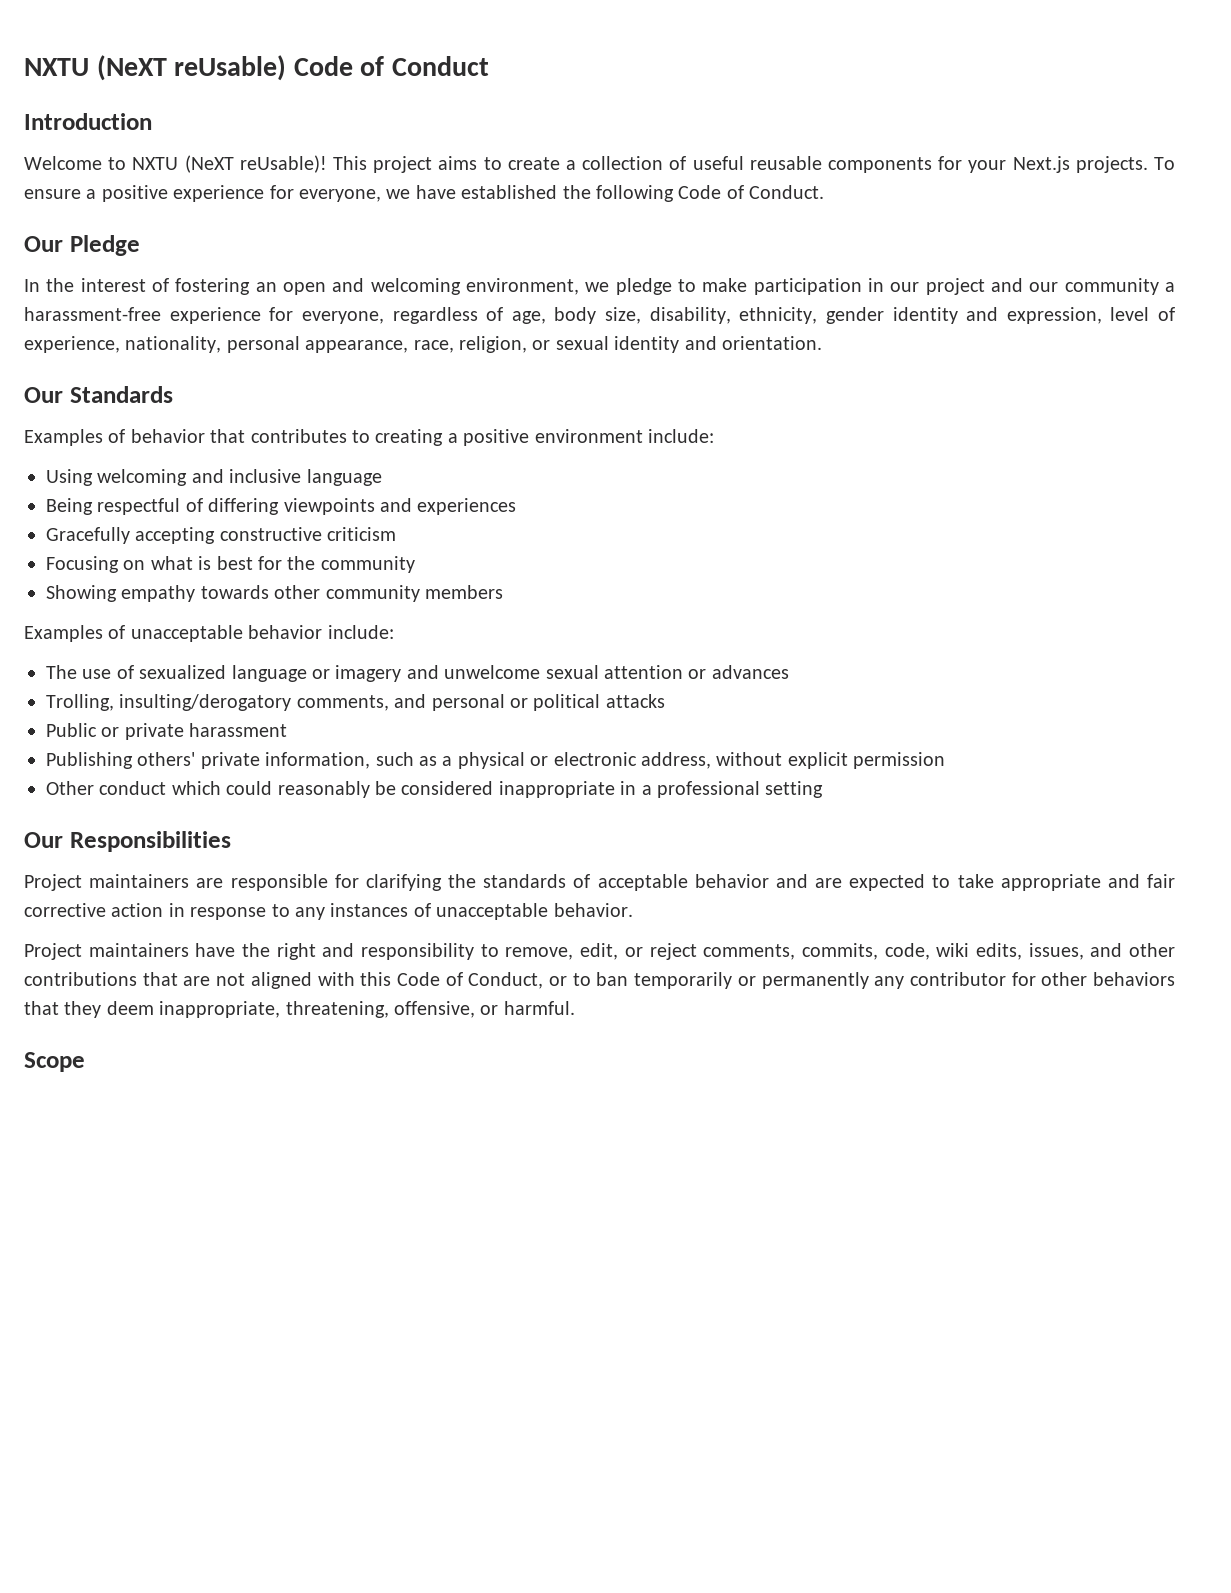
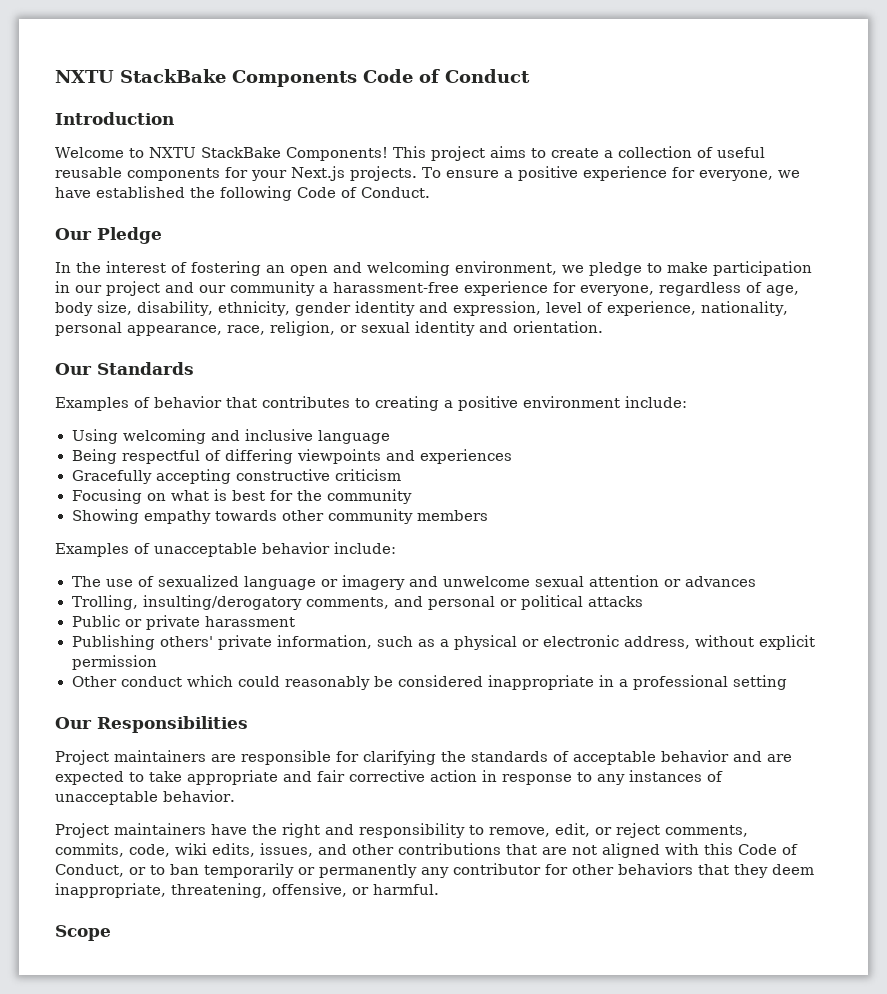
- NXTU (NeXT reUsable) Code of Conduct
+ NXTU StackBake Components Code of Conduct
- Welcome to NXTU (NeXT reUsable)!
+ Welcome to NXTU StackBake Components!

